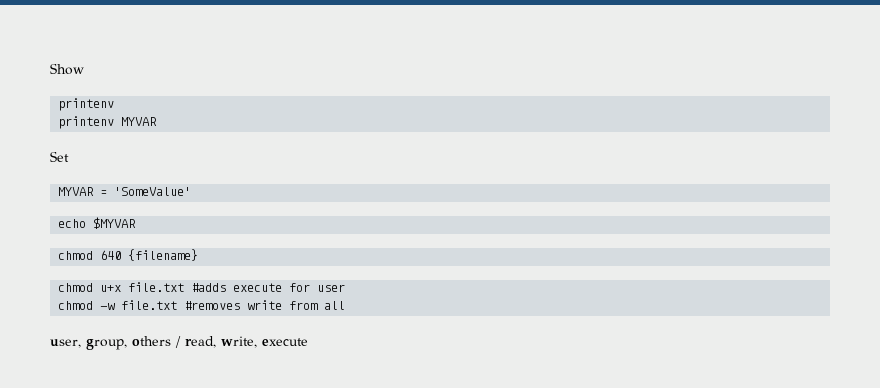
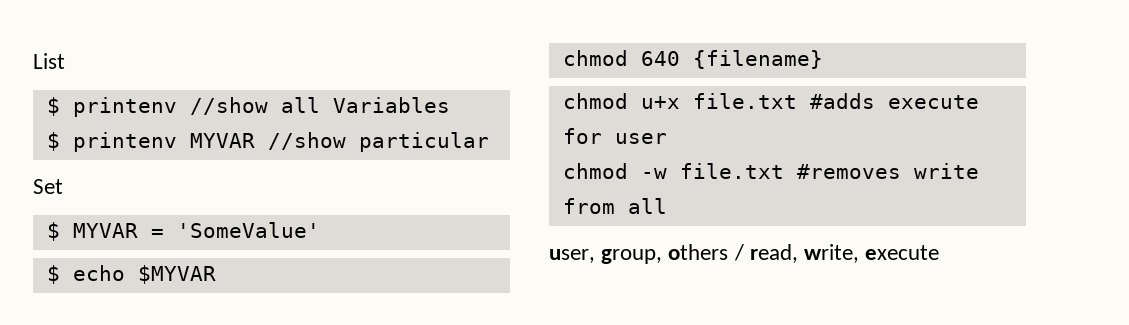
- Show
- printenv
- printenv MYVAR
+ List
+ $ printenv //show all Variables
+ $ printenv MYVAR //show particular
- MYVAR = 'SomeValue'
+ $ MYVAR = 'SomeValue'
- echo $MYVAR
+ $ echo $MYVAR

